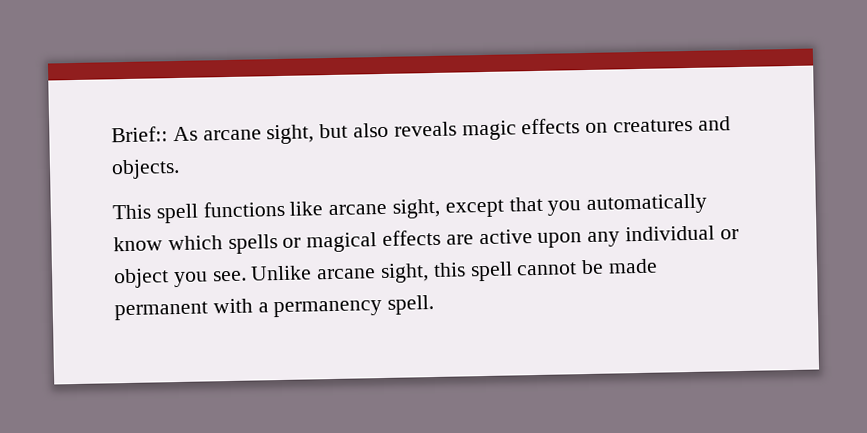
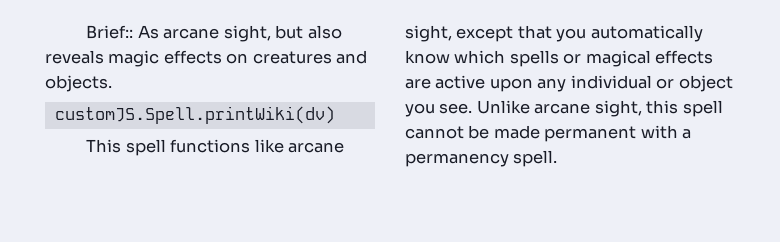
+ customJS.Spell.printWiki(dv)

